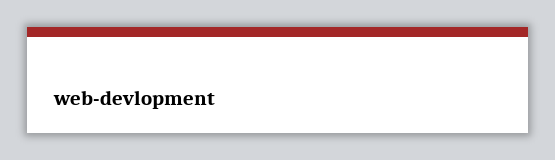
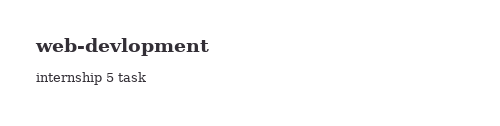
+ internship 5 task

